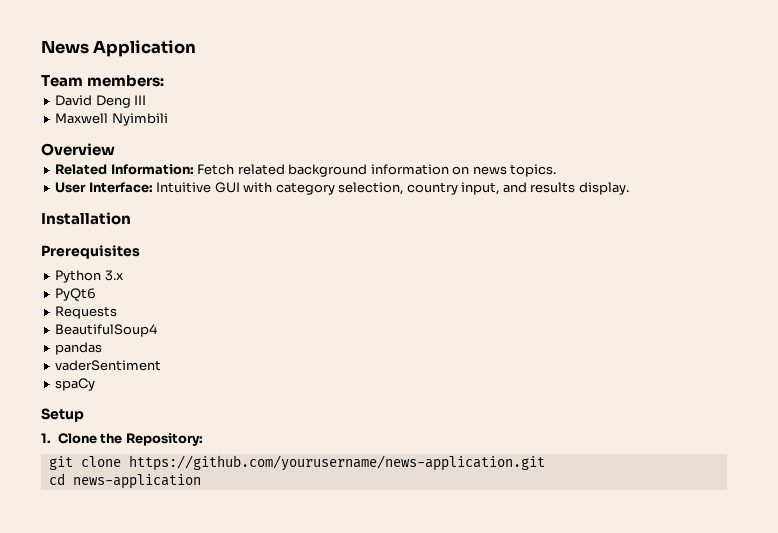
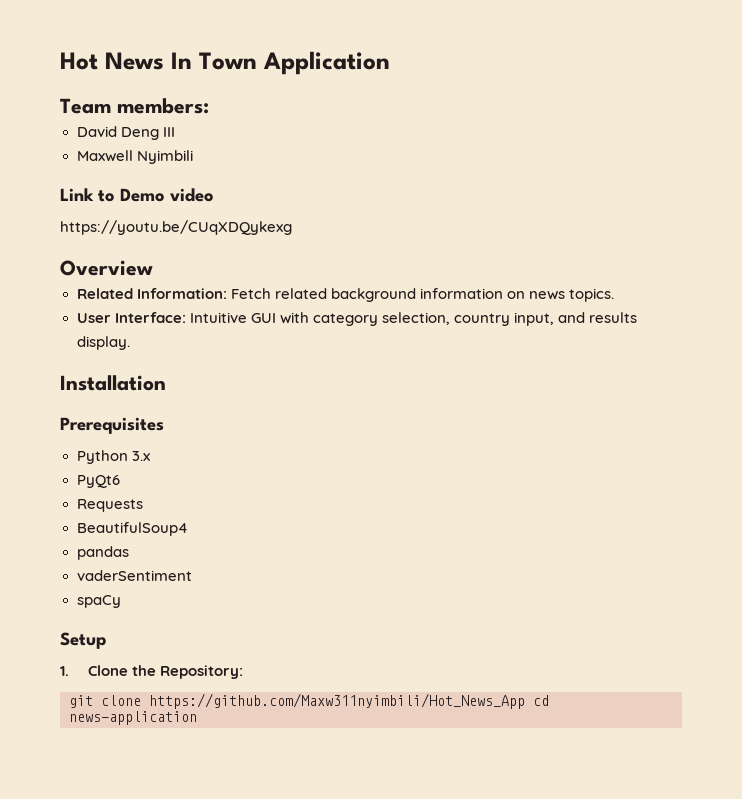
- News Application
+ Hot News In Town Application
+ Link to Demo video
+ https://youtu.be/CUqXDQykexg
- git clone https://github.com/yourusername/news-application.git
- cd news-application
+ git clone https://github.com/Maxw311nyimbili/Hot_News_App cd news-application

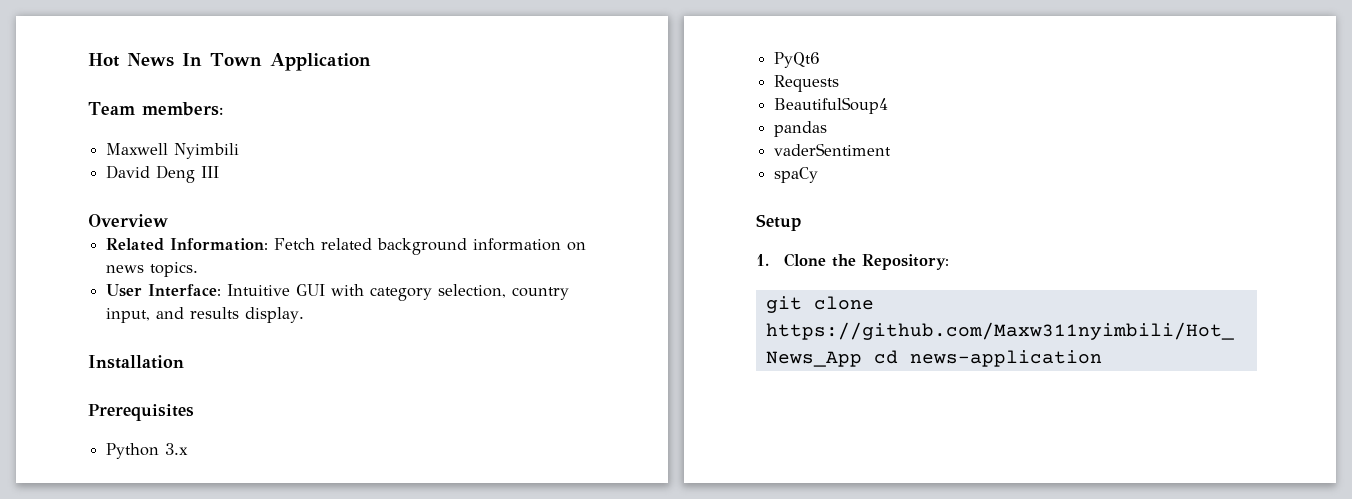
+ Maxwell Nyimbili
- Maxwell Nyimbili
- Link to Demo video
- https://youtu.be/CUqXDQykexg

